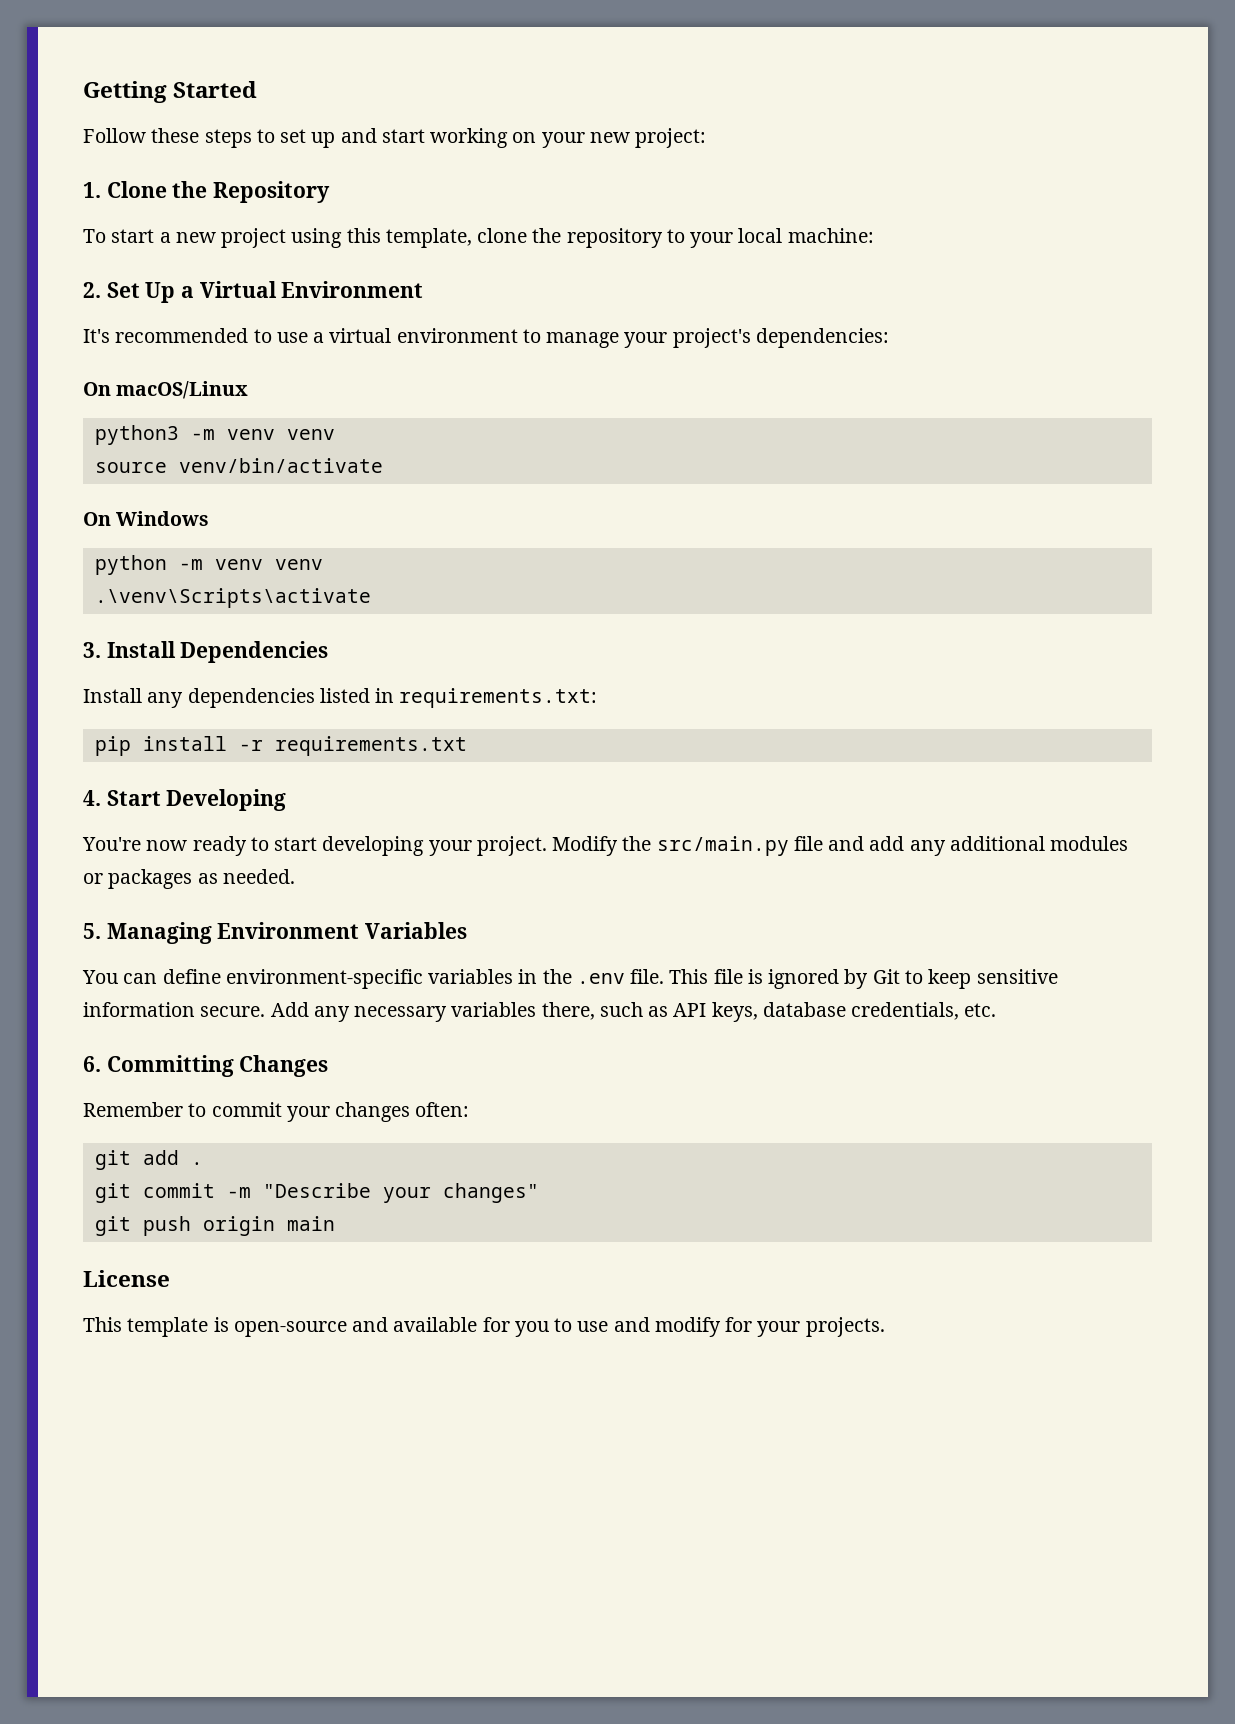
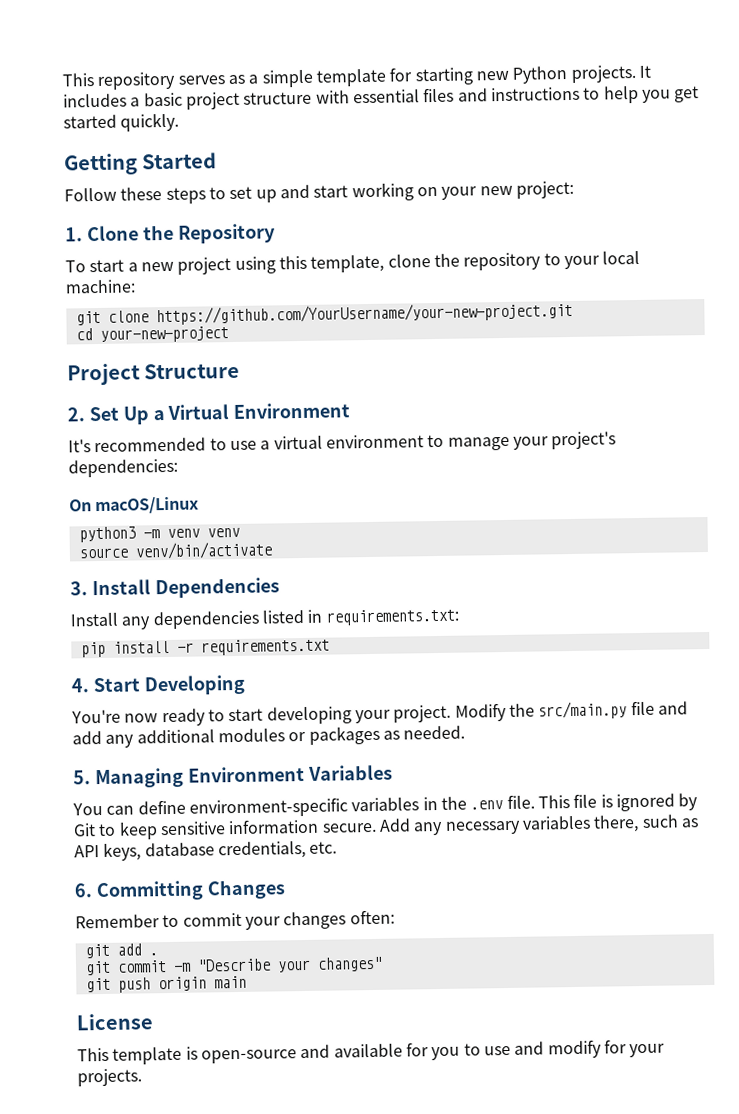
+ This repository serves as a simple template for starting new Python projects. It includes a basic project structure with essential files and instructions to help you get started quickly.
+ git clone https://github.com/YourUsername/your-new-project.git
+ cd your-new-project
+ Project Structure
- On Windows
- python -m venv venv
- .\venv\Scripts\activate

